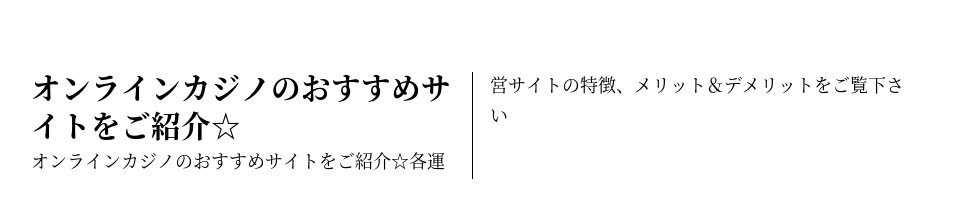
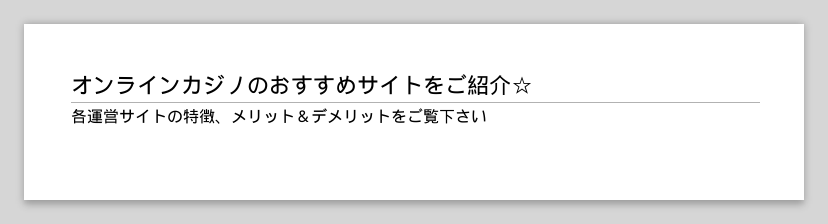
- オンラインカジノのおすすめサイトをご紹介☆各運営サイトの特徴、メリット＆デメリットをご覧下さい
+ 各運営サイトの特徴、メリット＆デメリットをご覧下さい

